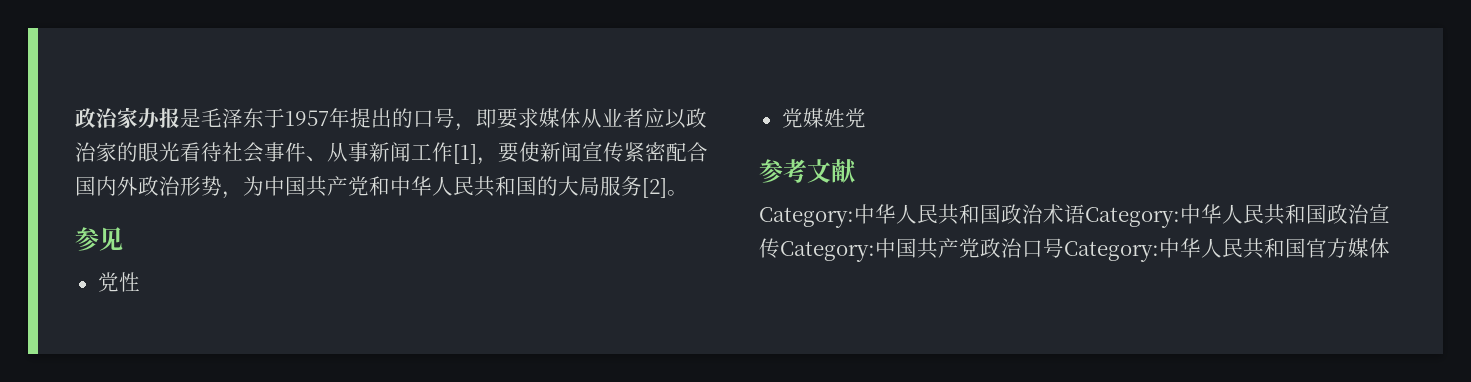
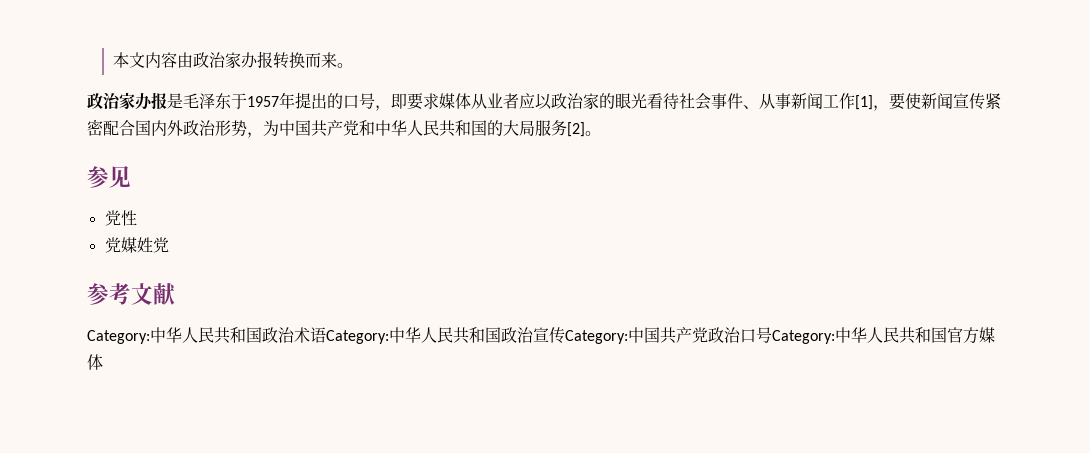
+ 本文内容由政治家办报转换而来。

